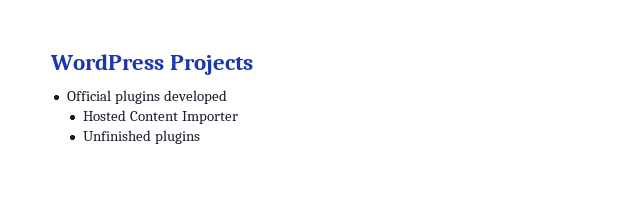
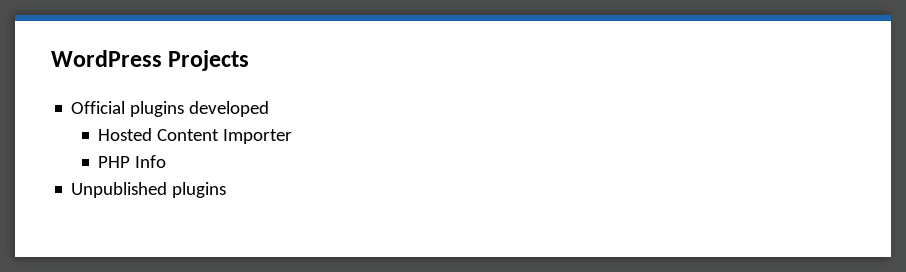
- Unfinished plugins
+ PHP Info
+ Unpublished plugins

